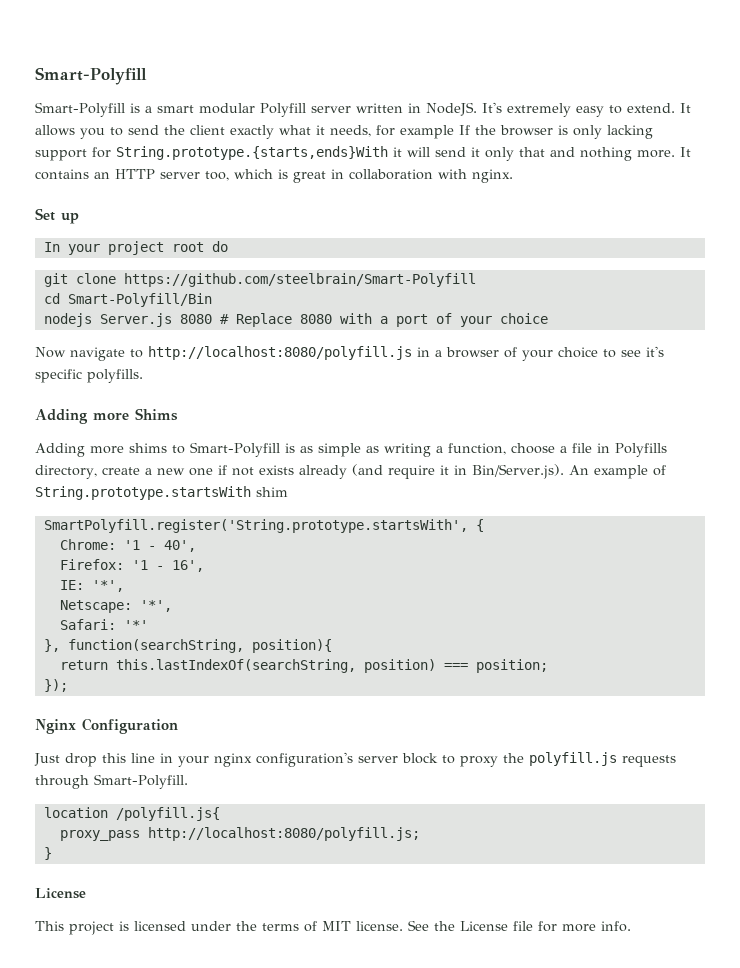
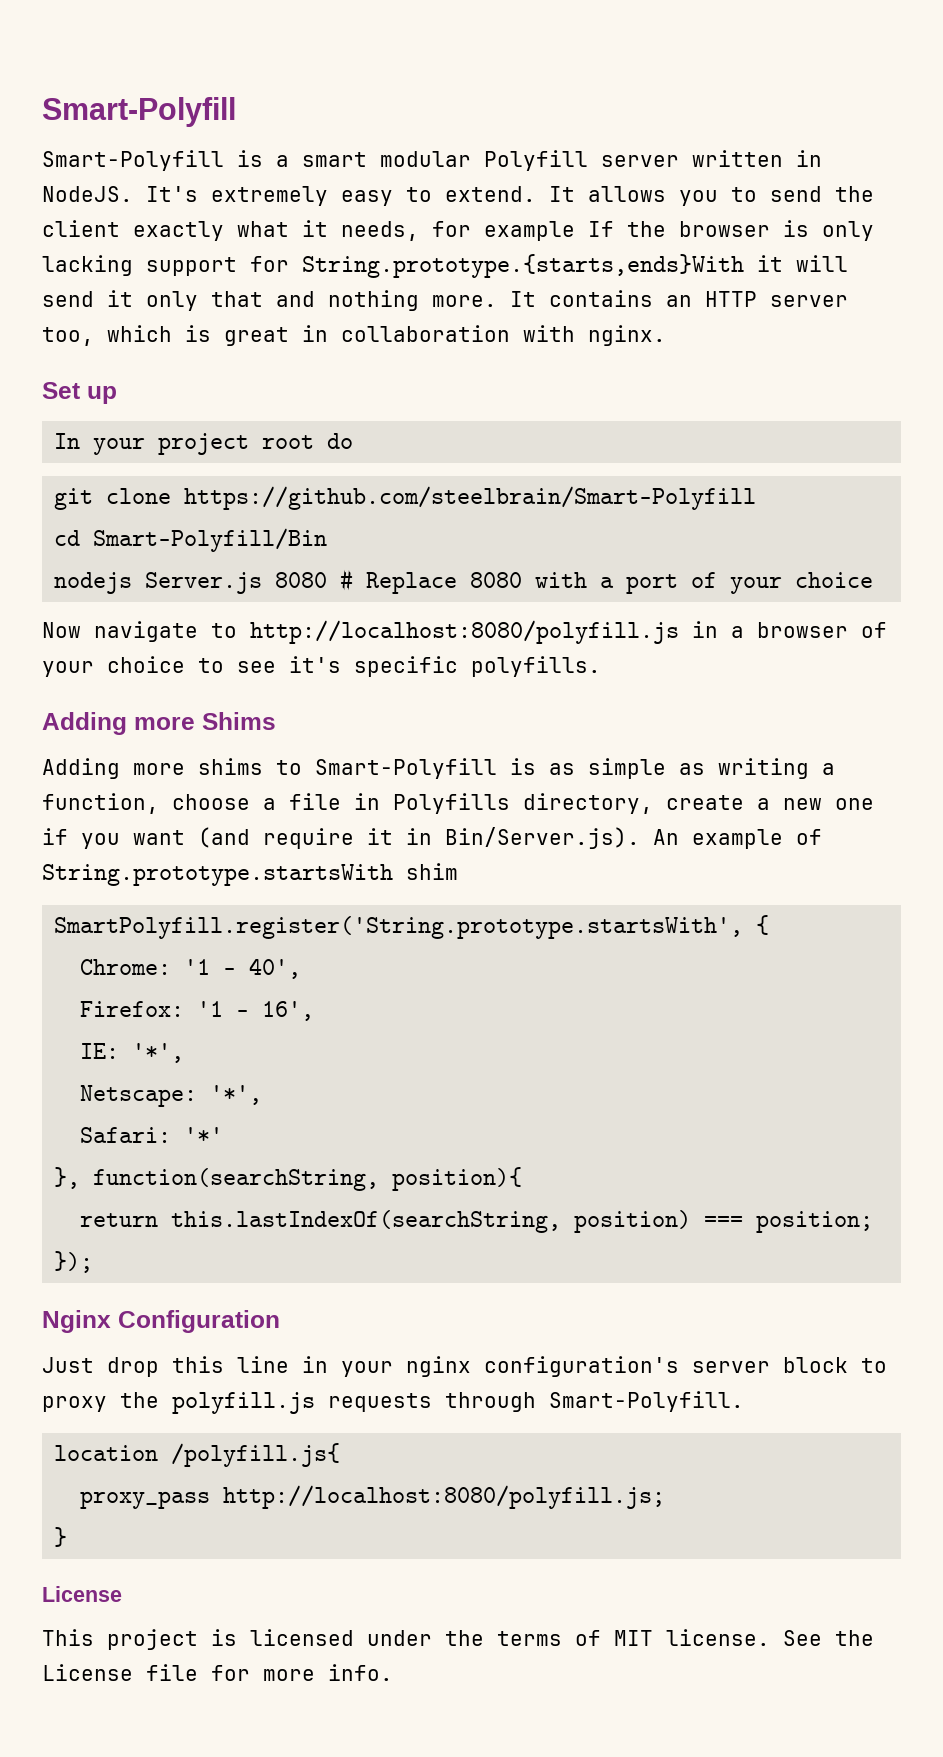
- Adding more shims to Smart-Polyfill is as simple as writing a function, choose a file in Polyfills directory, create a new one if not exists already (and require it in Bin/Server.js). An example of String.prototype.startsWith shim
+ Adding more shims to Smart-Polyfill is as simple as writing a function, choose a file in Polyfills directory, create a new one if you want (and require it in Bin/Server.js). An example of String.prototype.startsWith shim

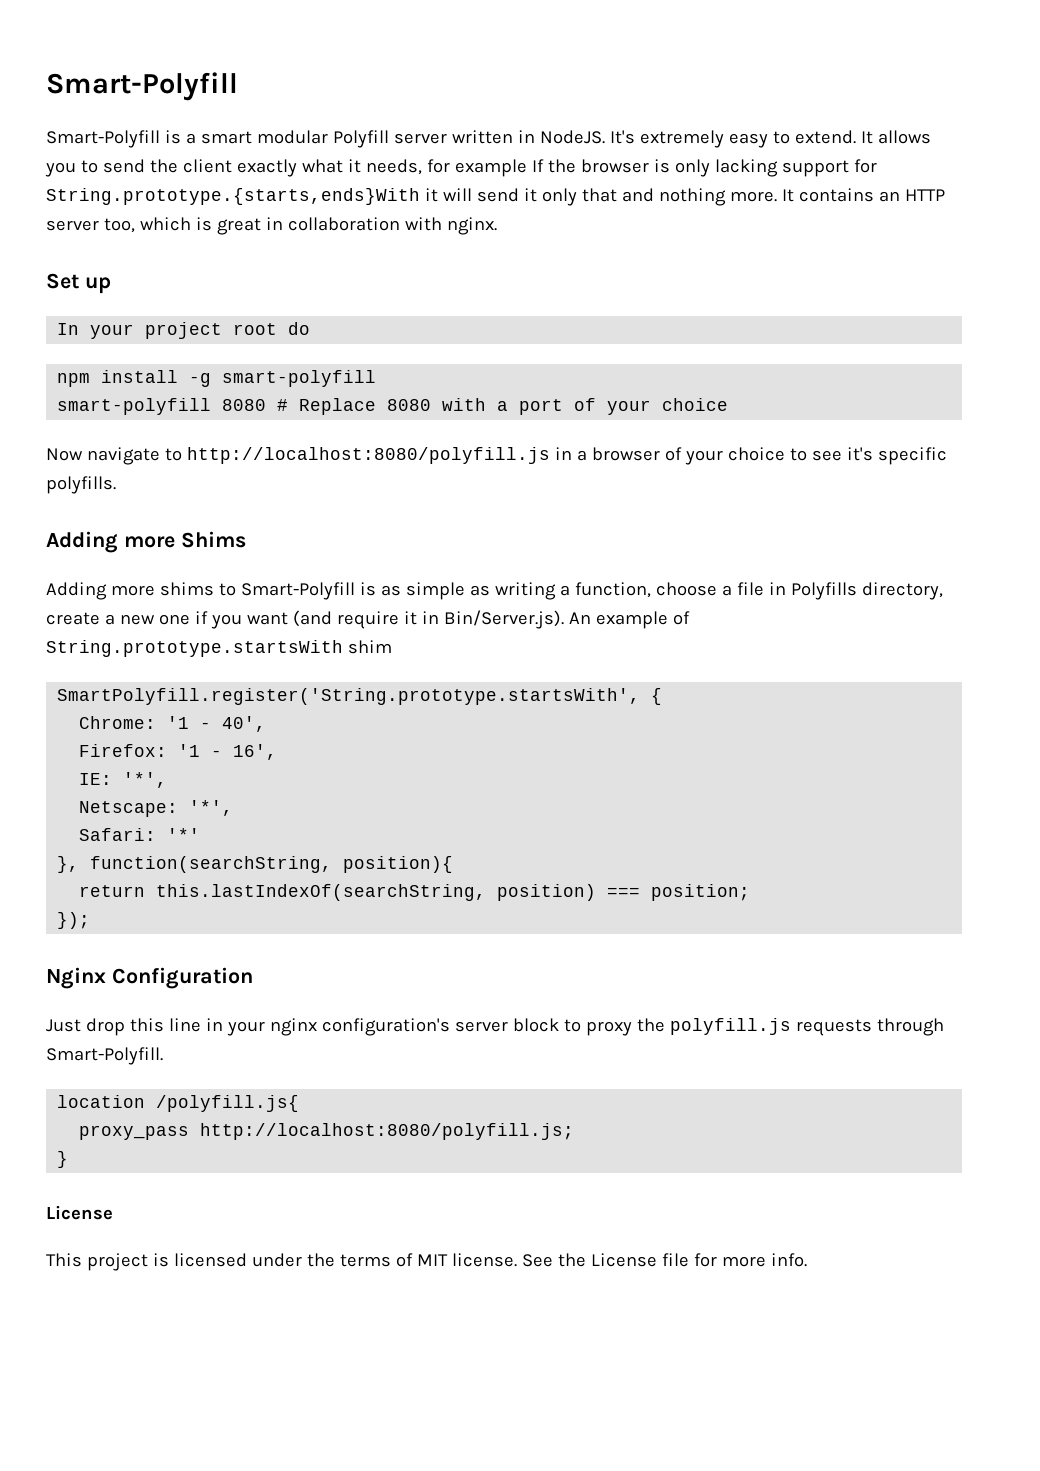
- git clone https://github.com/steelbrain/Smart-Polyfill
- cd Smart-Polyfill/Bin
- nodejs Server.js 8080 # Replace 8080 with a port of your choice
+ npm install -g smart-polyfill
+ smart-polyfill 8080 # Replace 8080 with a port of your choice

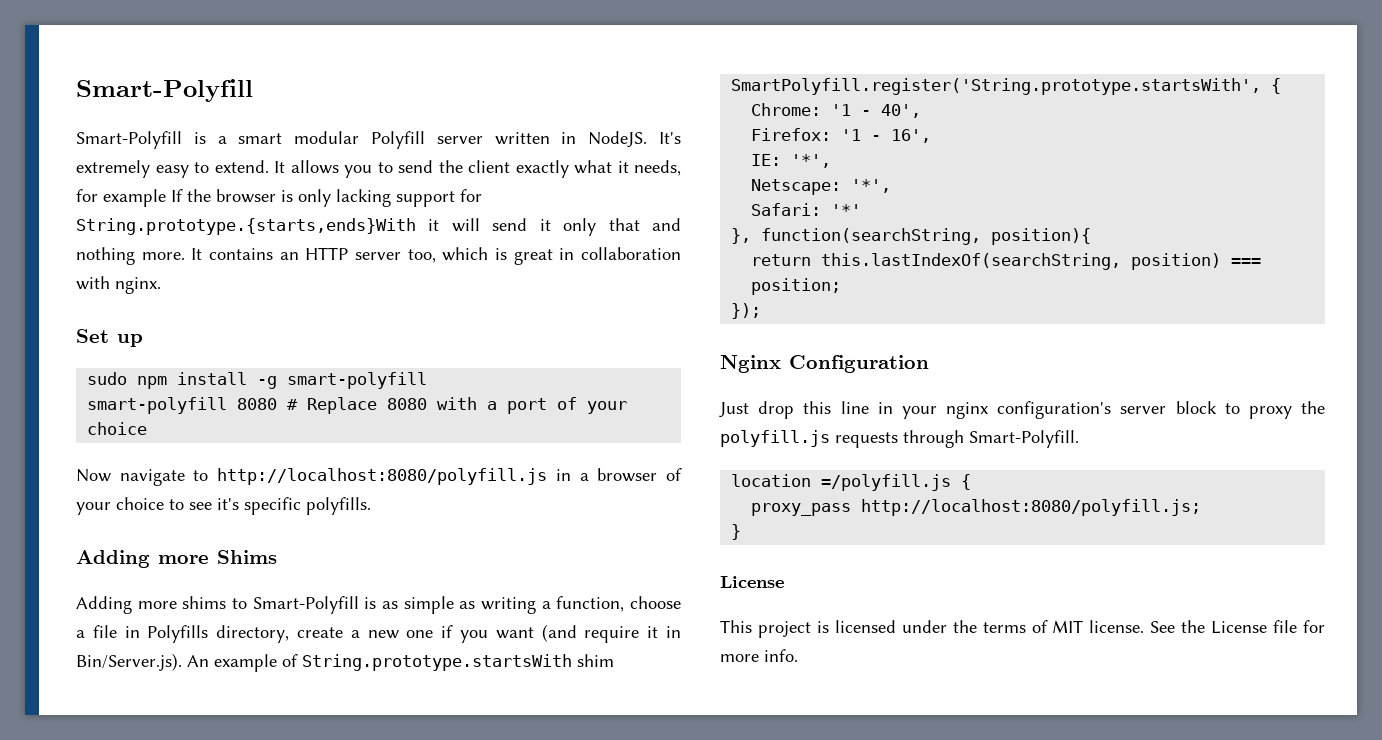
- In your project root do
- npm install -g smart-polyfill
+ sudo npm install -g smart-polyfill
- location /polyfill.js{
+ location =/polyfill.js {

